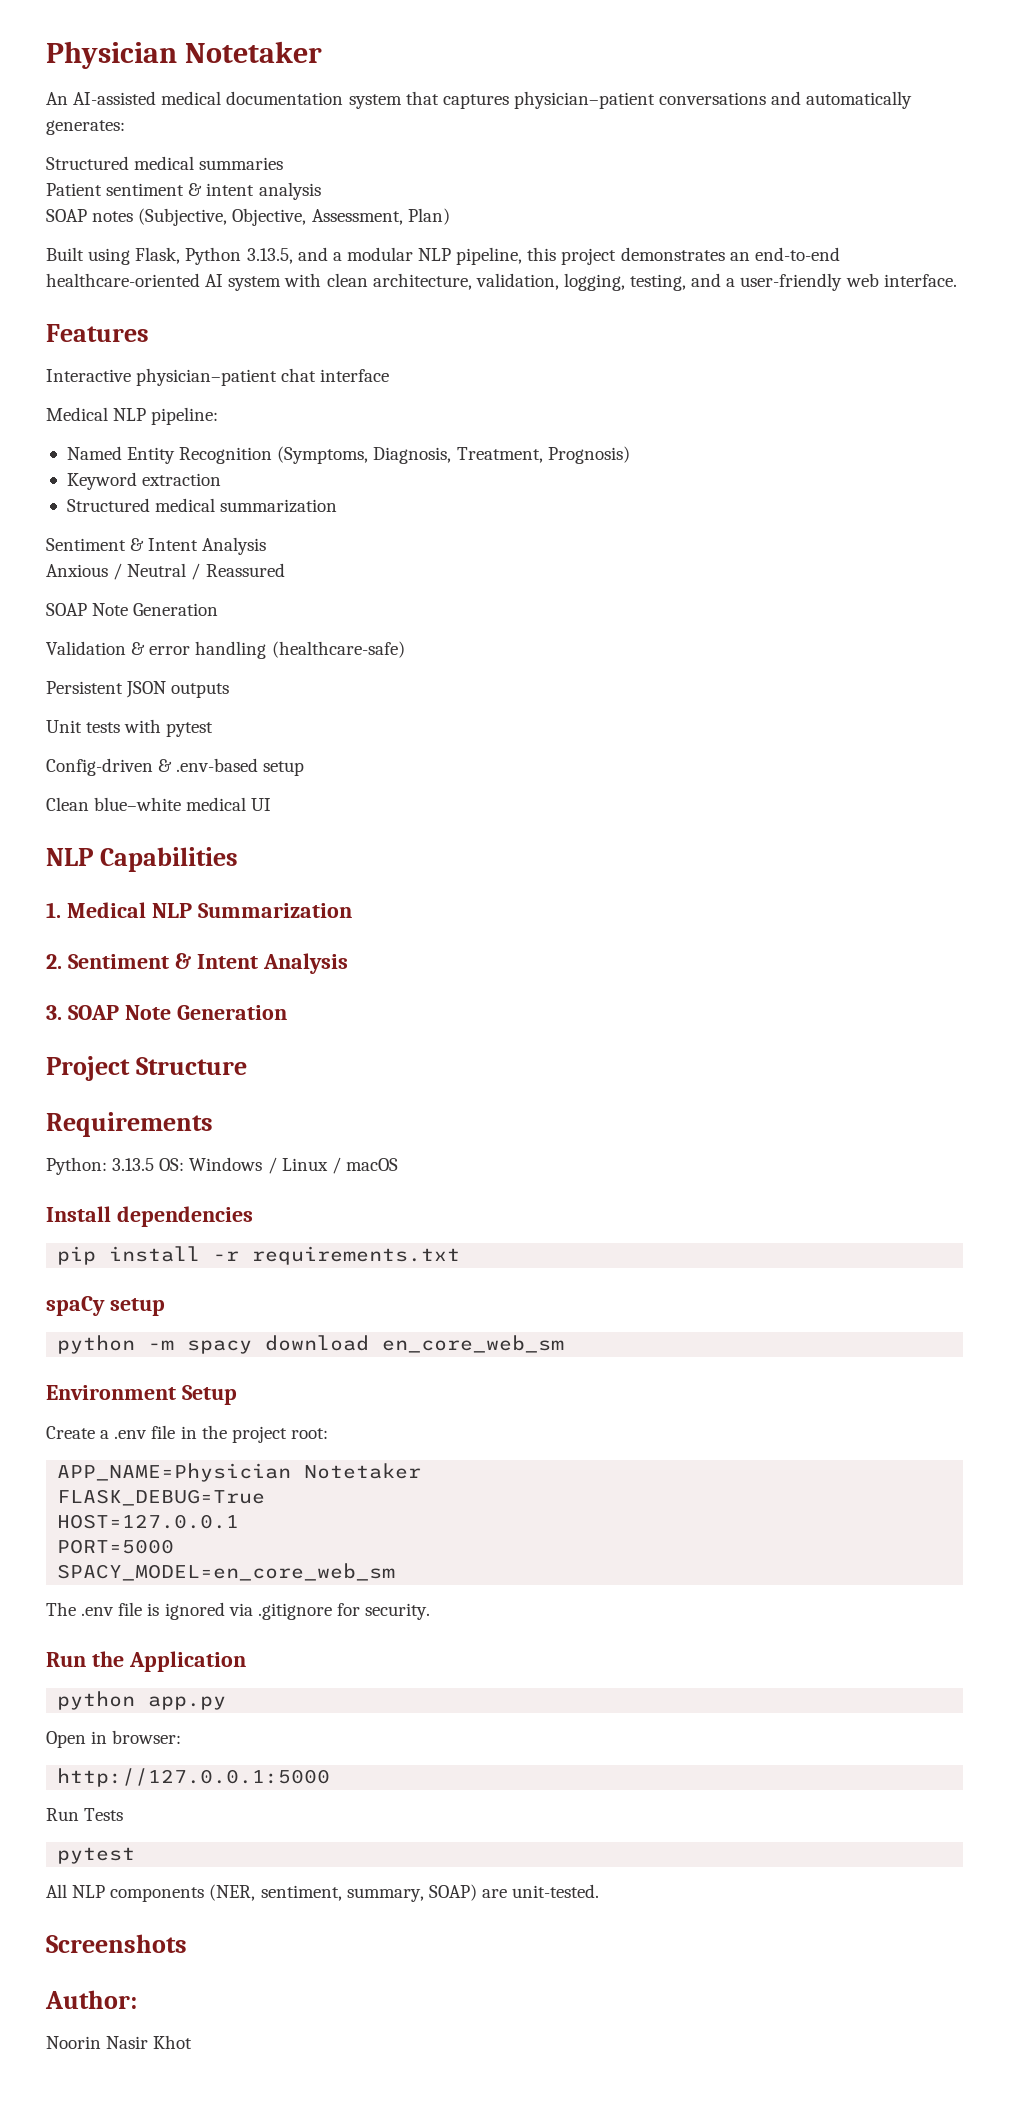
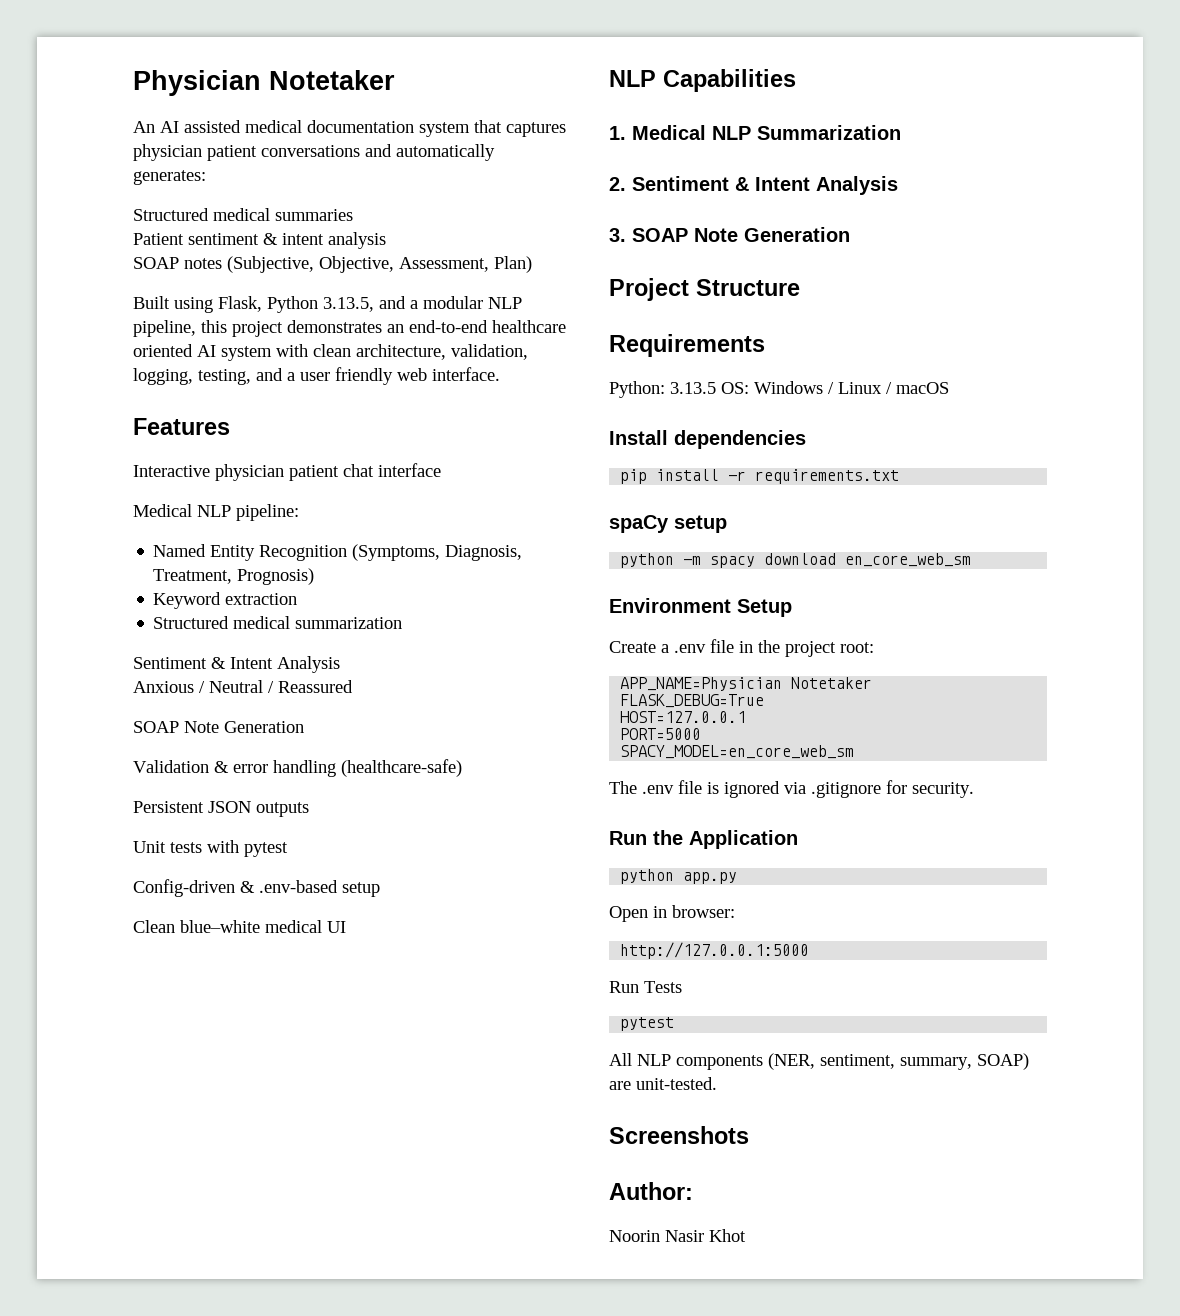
- An AI-assisted medical documentation system that captures physician–patient conversations and automatically generates:
+ An AI assisted medical documentation system that captures physician patient conversations and automatically generates:
- Built using Flask, Python 3.13.5, and a modular NLP pipeline, this project demonstrates an end-to-end healthcare-oriented AI system with clean architecture, validation, logging, testing, and a user-friendly web interface.
+ Built using Flask, Python 3.13.5, and a modular NLP pipeline, this project demonstrates an end-to-end healthcare oriented AI system with clean architecture, validation, logging, testing, and a user friendly web interface.
- Interactive physician–patient chat interface
+ Interactive physician patient chat interface

